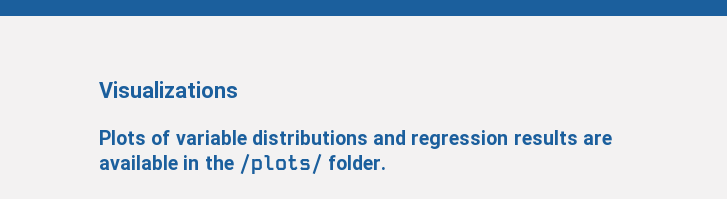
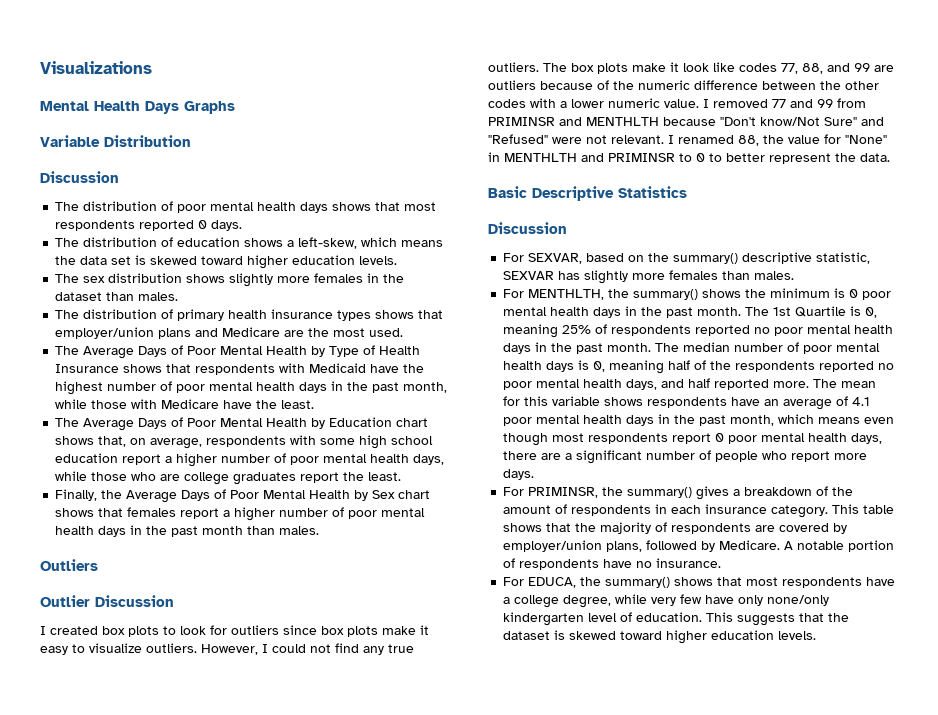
- Plots of variable distributions and regression results are available in the /plots/ folder.
+ Mental Health Days Graphs
+ Variable Distribution
+ Discussion
+ The distribution of poor mental health days shows that most respondents reported 0 days.
+ The distribution of education shows a left-skew, which means the data set is skewed toward higher education levels.
+ The sex distribution shows slightly more females in the dataset than males.
+ The distribution of primary health insurance types shows that employer/union plans and Medicare are the most used.
+ The Average Days of Poor Mental Health by Type of Health Insurance shows that respondents with Medicaid have the highest number of poor mental health days in the past month, while those with Medicare have the least.
+ The Average Days of Poor Mental Health by Education chart shows that, on average, respondents with some high school education report a higher number of poor mental health days, while those who are college graduates report the least.
+ Finally, the Average Days of Poor Mental Health by Sex chart shows that females report a higher number of poor mental health days in the past month than males.
+ Outliers
+ Outlier Discussion
+ I created box plots to look for outliers since box plots make it easy to visualize outliers. However, I could not find any true outliers. The box plots make it look like codes 77, 88, and 99 are outliers because of the numeric difference between the other codes with a lower numeric value. I removed 77 and 99 from PRIMINSR and MENTHLTH because "Don't know/Not Sure" and "Refused" were not relevant. I renamed 88, the value for "None" in MENTHLTH and PRIMINSR to 0 to better represent the data.
+ Basic Descriptive Statistics
+ Discussion
+ For SEXVAR, based on the summary() descriptive statistic, SEXVAR has slightly more females than males.
+ For MENTHLTH, the summary() shows the minimum is 0 poor mental health days in the past month. The 1st Quartile is 0, meaning 25% of respondents reported no poor mental health days in the past month. The median number of poor mental health days is 0, meaning half of the respondents reported no poor mental health days, and half reported more. The mean for this variable shows respondents have an average of 4.1 poor mental health days in the past month, which means even though most respondents report 0 poor mental health days, there are a significant number of people who report more days.
+ For PRIMINSR, the summary() gives a breakdown of the amount of respondents in each insurance category. This table shows that the majority of respondents are covered by employer/union plans, followed by Medicare. A notable portion of respondents have no insurance.
+ For EDUCA, the summary() shows that most respondents have a college degree, while very few have only none/only kindergarten level of education. This suggests that the dataset is skewed toward higher education levels.

